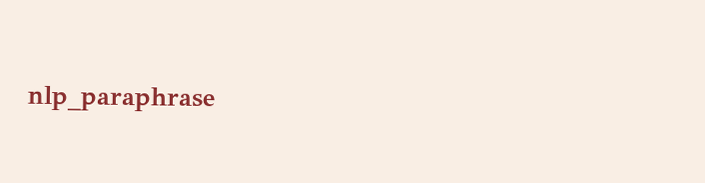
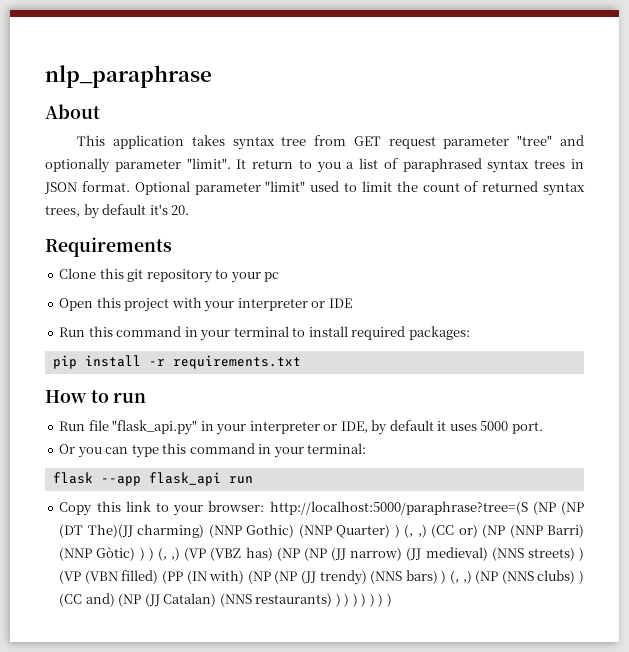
+ About
+ This application takes syntax tree from GET request parameter "tree" and optionally parameter "limit". It return to you a list of paraphrased syntax trees in JSON format. Optional parameter "limit" used to limit the count of returned syntax trees, by default it's 20.
+ Requirements
+ Clone this git repository to your pc
+ Open this project with your interpreter or IDE
+ Run this command in your terminal to install required packages:
+ pip install -r requirements.txt
+ How to run
+ Run file "flask_api.py" in your interpreter or IDE, by default it uses 5000 port.
+ Or you can type this command in your terminal:
+ flask --app flask_api run
+ Copy this link to your browser: http://localhost:5000/paraphrase?tree=(S (NP (NP (DT The)(JJ charming) (NNP Gothic) (NNP Quarter) ) (, ,) (CC or) (NP (NNP Barri) (NNP Gòtic) ) ) (, ,) (VP (VBZ has) (NP (NP (JJ narrow) (JJ medieval) (NNS streets) ) (VP (VBN filled) (PP (IN with) (NP (NP (JJ trendy) (NNS bars) ) (, ,) (NP (NNS clubs) ) (CC and) (NP (JJ Catalan) (NNS restaurants) ) ) ) ) ) ) )

